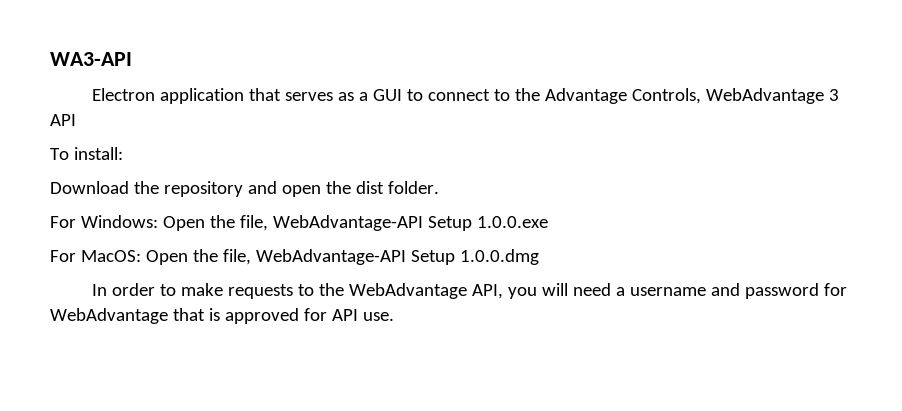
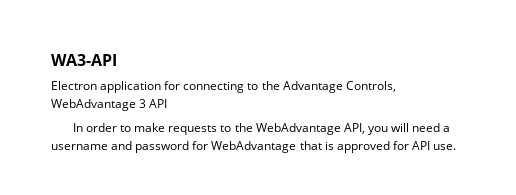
- Electron application that serves as a GUI to connect to the Advantage Controls, WebAdvantage 3 API
+ Electron application for connecting to the Advantage Controls, WebAdvantage 3 API
- To install:
- Download the repository and open the dist folder.
- For Windows: Open the file, WebAdvantage-API Setup 1.0.0.exe
- For MacOS: Open the file, WebAdvantage-API Setup 1.0.0.dmg

